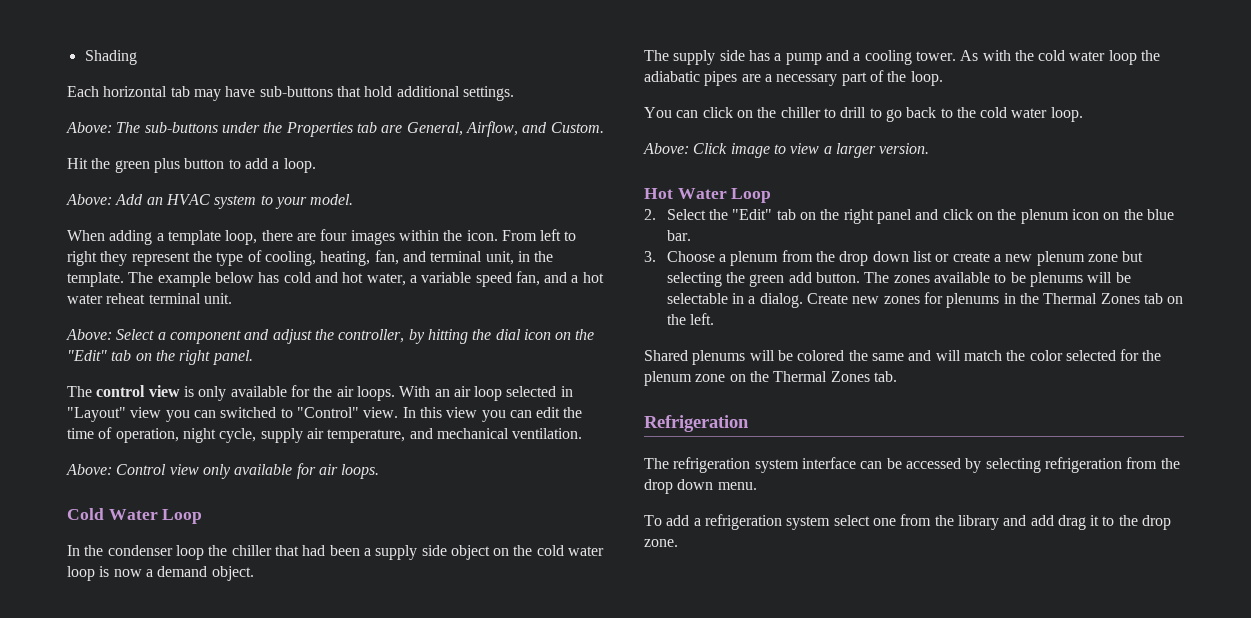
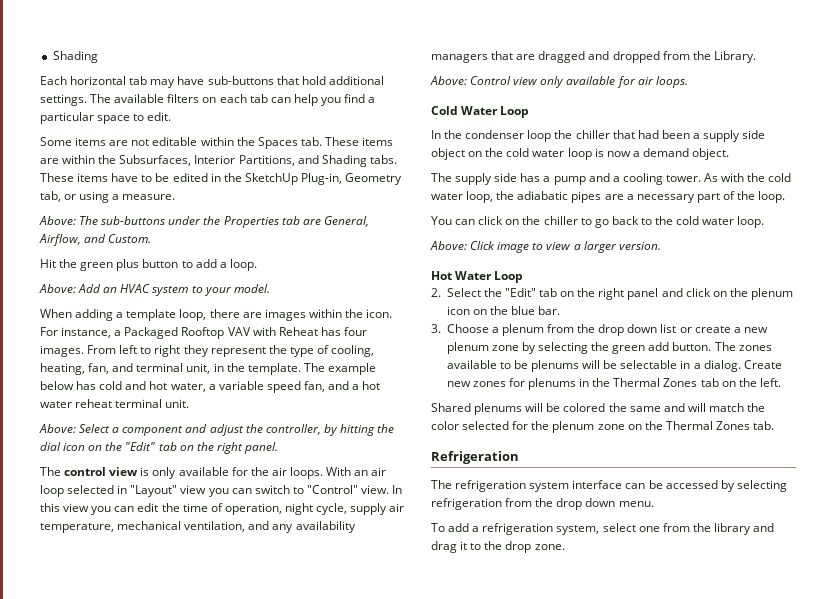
+ The available filters on each tab can help you find a particular space to edit.
+ Some items are not editable within the Spaces tab. These items are within the Subsurfaces, Interior Partitions, and Shading tabs. These items have to be edited in the SketchUp Plug-in, Geometry tab, or using a measure.
- When adding a template loop, there are four images within the icon.
+ When adding a template loop, there are images within the icon.
+ For instance, a Packaged Rooftop VAV with Reheat has four images.
- With an air loop selected in "Layout" view you can switched to "Control" view.
+ With an air loop selected in "Layout" view you can switch to "Control" view.
- In this view you can edit the time of operation, night cycle, supply air temperature, and mechanical ventilation.
+ In this view you can edit the time of operation, night cycle, supply air temperature, mechanical ventilation, and any availability managers that are dragged and dropped from the Library.
- As with the cold water loop the adiabatic pipes are a necessary part of the loop.
+ As with the cold water loop, the adiabatic pipes are a necessary part of the loop.
- You can click on the chiller to drill to go back to the cold water loop.
+ You can click on the chiller to go back to the cold water loop.
- 3. Choose a plenum from the drop down list or create a new plenum zone but selecting the green add button.
+ 3. Choose a plenum from the drop down list or create a new plenum zone by selecting the green add button.
- To add a refrigeration system select one from the library and add drag it to the drop zone.
+ To add a refrigeration system, select one from the library and drag it to the drop zone.

